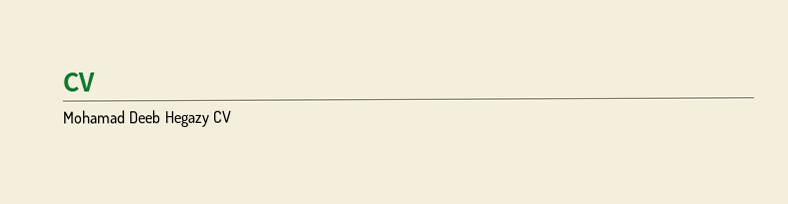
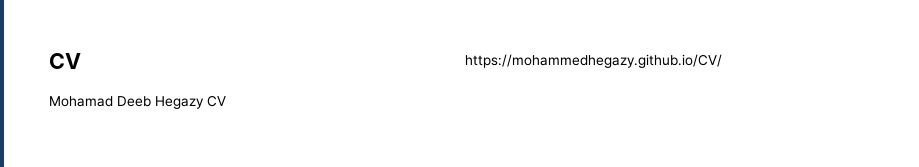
- Mohamad Deeb Hegazy CV
+ Mohamad Deeb Hegazy CV https://mohammedhegazy.github.io/CV/

